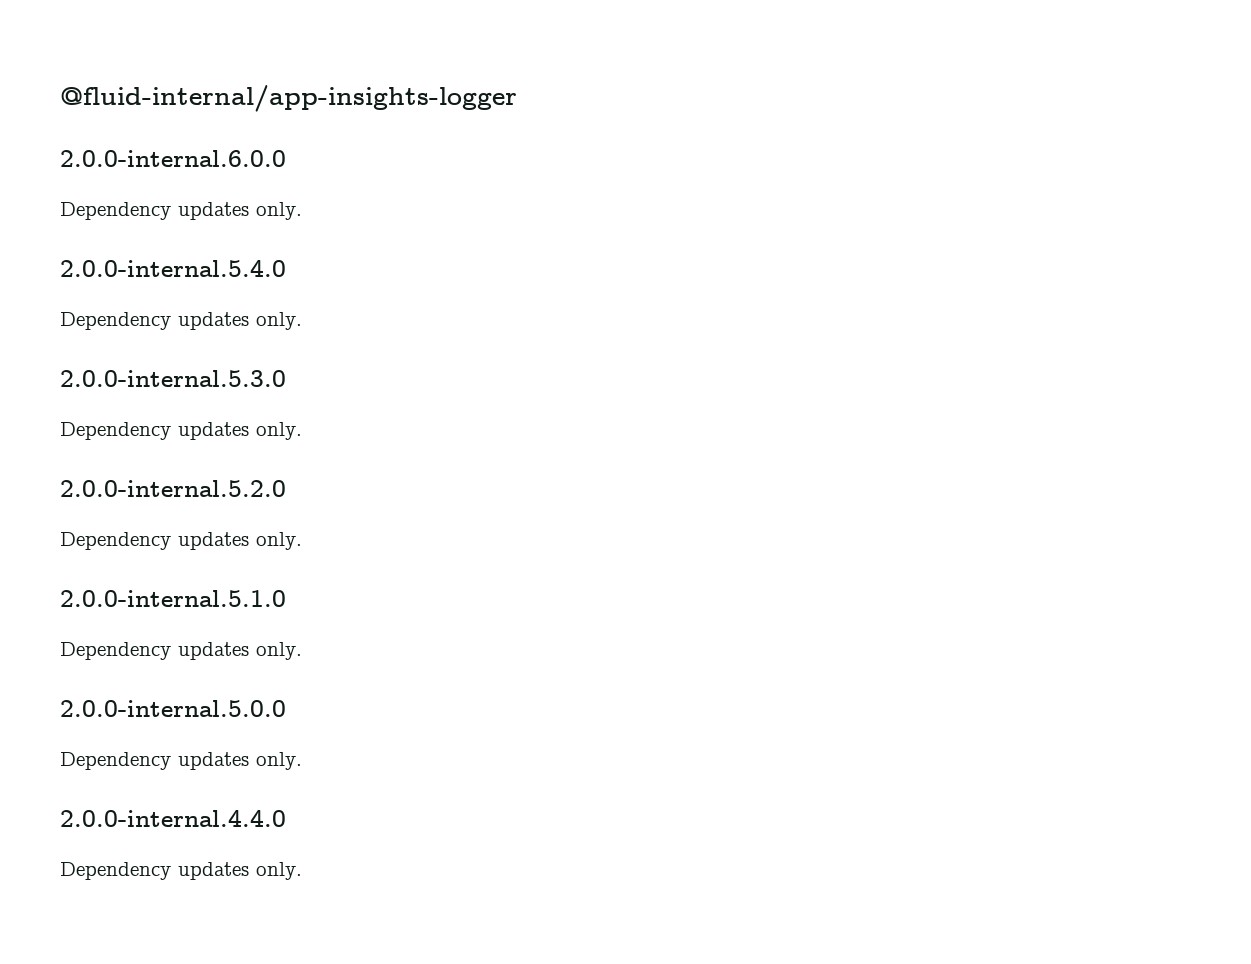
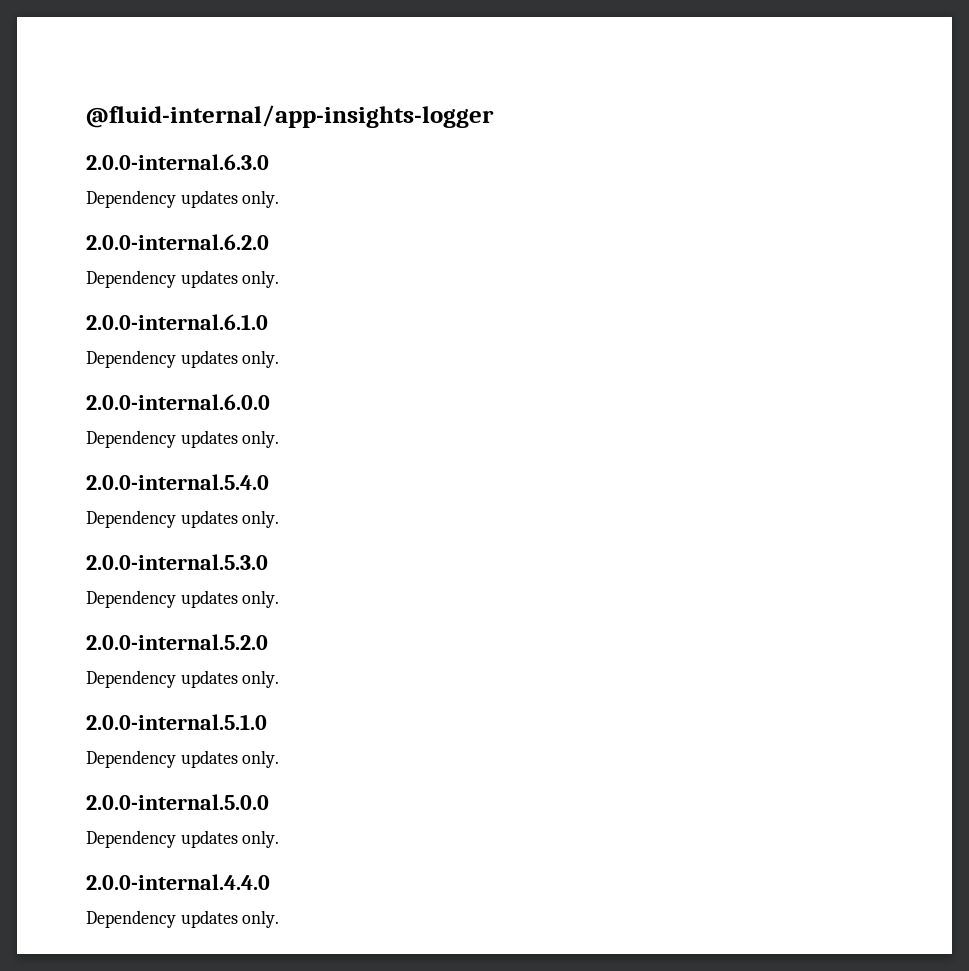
+ 2.0.0-internal.6.3.0
+ Dependency updates only.
+ 2.0.0-internal.6.2.0
+ Dependency updates only.
+ 2.0.0-internal.6.1.0
+ Dependency updates only.

